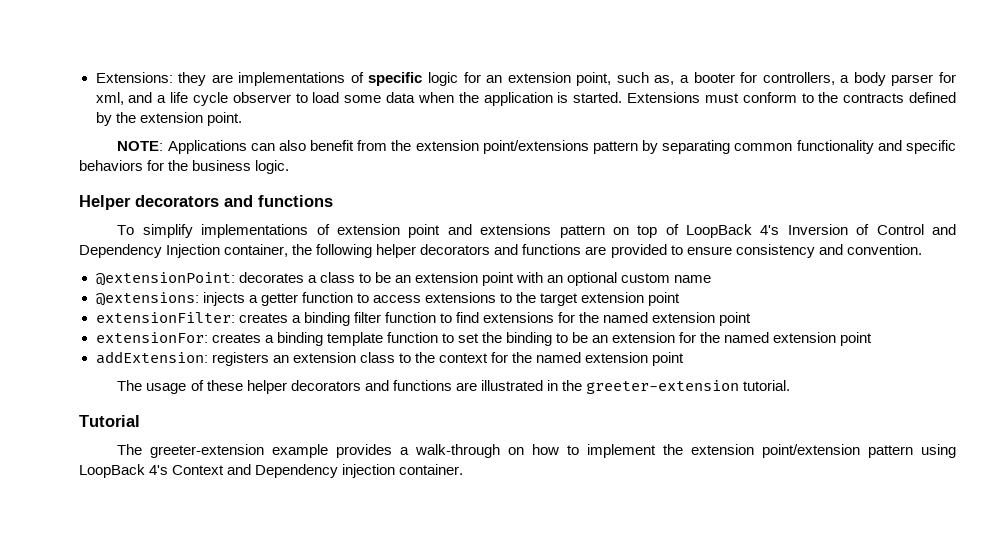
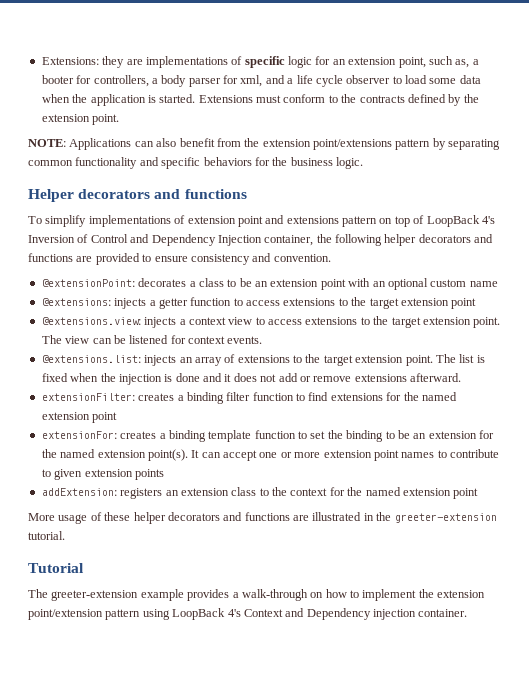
+ @extensions.view: injects a context view to access extensions to the target extension point. The view can be listened for context events.
+ @extensions.list: injects an array of extensions to the target extension point. The list is fixed when the injection is done and it does not add or remove extensions afterward.
- extensionFor: creates a binding template function to set the binding to be an extension for the named extension point
+ extensionFor: creates a binding template function to set the binding to be an extension for the named extension point(s). It can accept one or more extension point names to contribute to given extension points
- The usage of these helper decorators and functions are illustrated in the greeter-extension tutorial.
+ More usage of these helper decorators and functions are illustrated in the greeter-extension tutorial.

